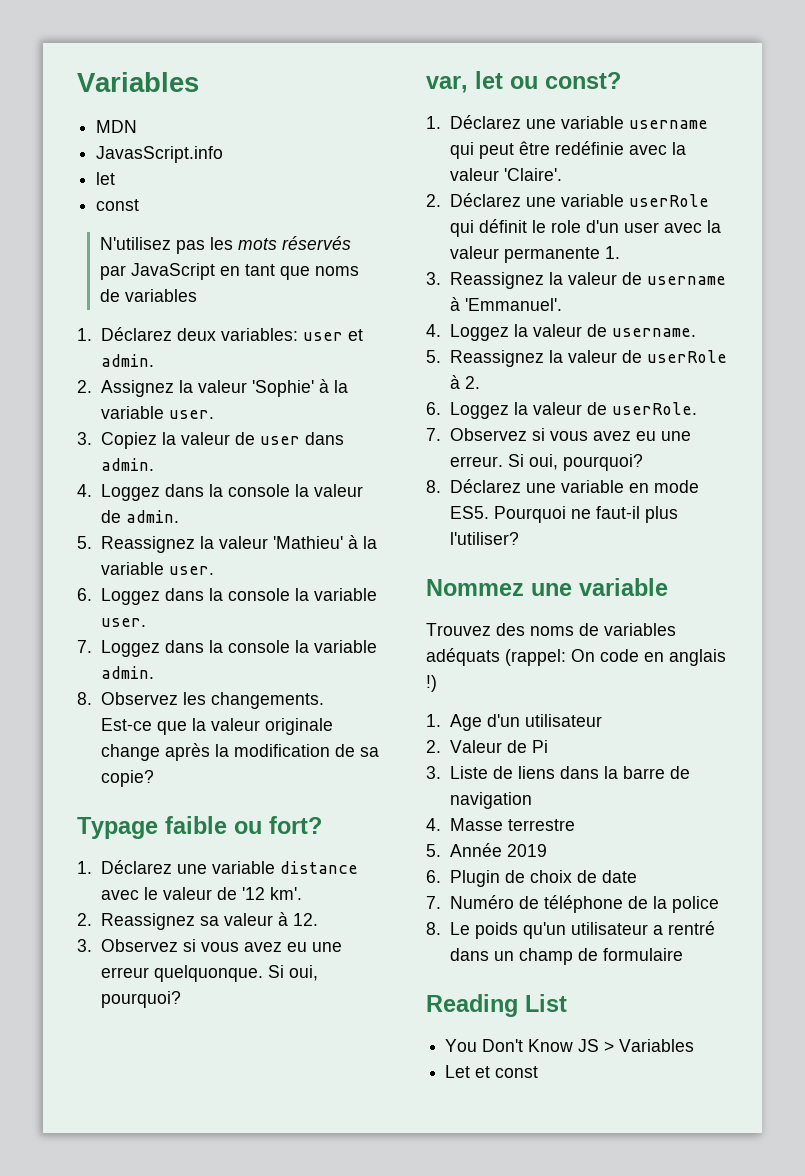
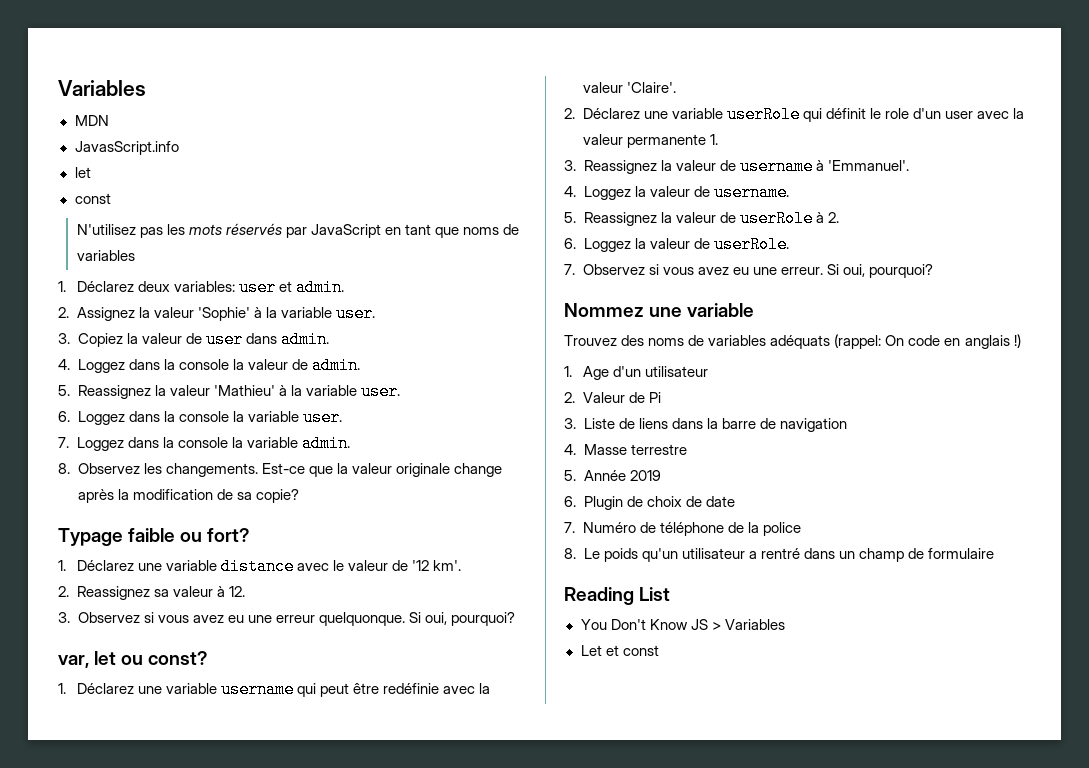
- 8. Déclarez une variable en mode ES5. Pourquoi ne faut-il plus l'utiliser?

